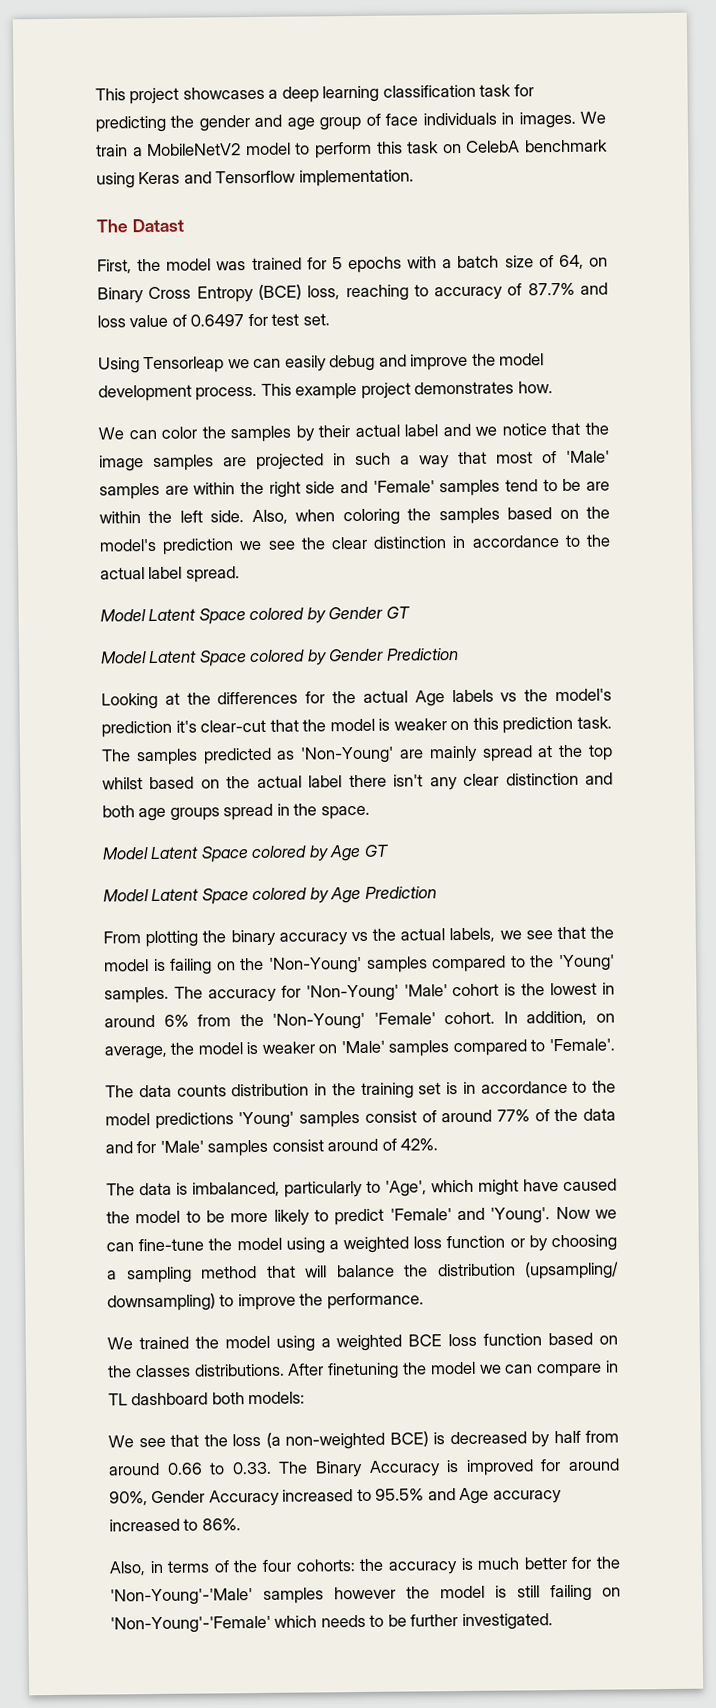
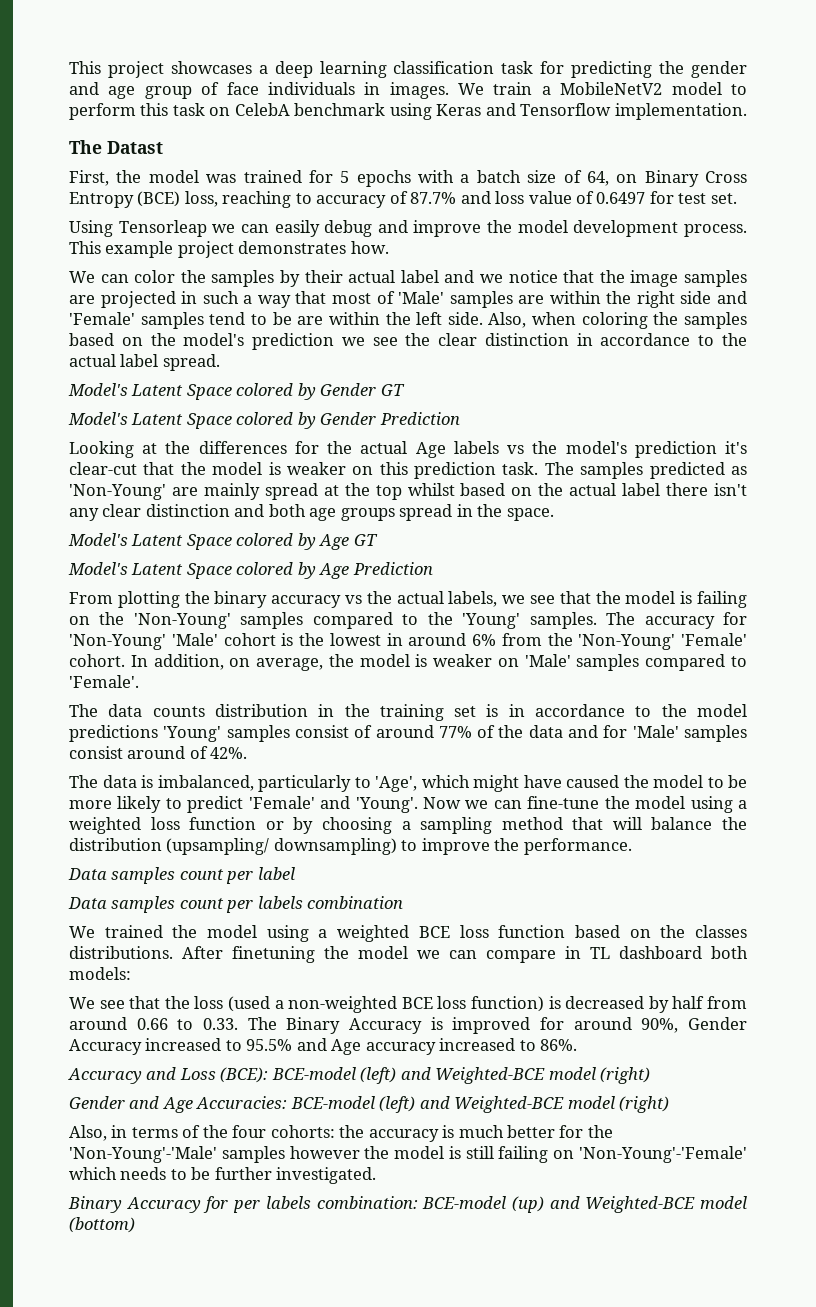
- Model Latent Space colored by Gender GT
+ Model's Latent Space colored by Gender GT
- Model Latent Space colored by Gender Prediction
+ Model's Latent Space colored by Gender Prediction
- Model Latent Space colored by Age GT
+ Model's Latent Space colored by Age GT
- Model Latent Space colored by Age Prediction
+ Model's Latent Space colored by Age Prediction
+ Data samples count per label
+ Data samples count per labels combination
- We see that the loss (a non-weighted BCE) is decreased by half from around 0.66 to 0.33. The Binary Accuracy is improved for around 90%, Gender Accuracy increased to 95.5% and Age accuracy increased to 86%.
+ We see that the loss (used a non-weighted BCE loss function) is decreased by half from around 0.66 to 0.33. The Binary Accuracy is improved for around 90%, Gender Accuracy increased to 95.5% and Age accuracy increased to 86%.
+ Accuracy and Loss (BCE): BCE-model (left) and Weighted-BCE model (right)
+ Gender and Age Accuracies: BCE-model (left) and Weighted-BCE model (right)
+ Binary Accuracy for per labels combination: BCE-model (up) and Weighted-BCE model (bottom)

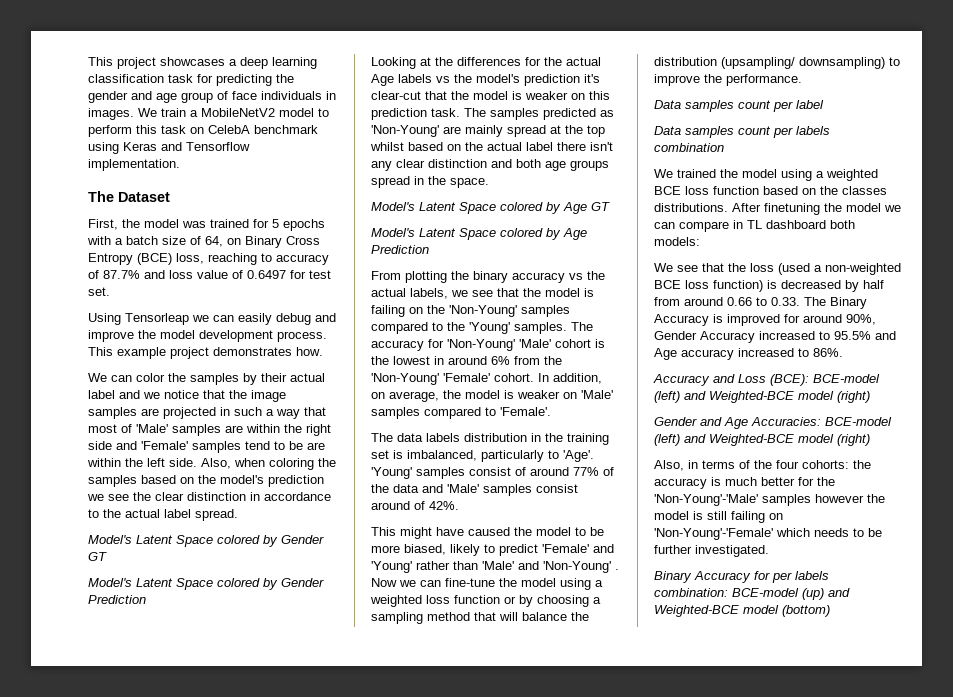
- The Datast
+ The Dataset
- The data counts distribution in the training set is in accordance to the model predictions 'Young' samples consist of around 77% of the data and for 'Male' samples consist around of 42%.
+ The data labels distribution in the training set is imbalanced, particularly to 'Age'. 'Young' samples consist of around 77% of the data and 'Male' samples consist around of 42%.
- The data is imbalanced, particularly to 'Age', which might have caused the model to be more likely to predict 'Female' and 'Young'.
+ This might have caused the model to be more biased, likely to predict 'Female' and 'Young' rather than 'Male' and 'Non-Young' .

